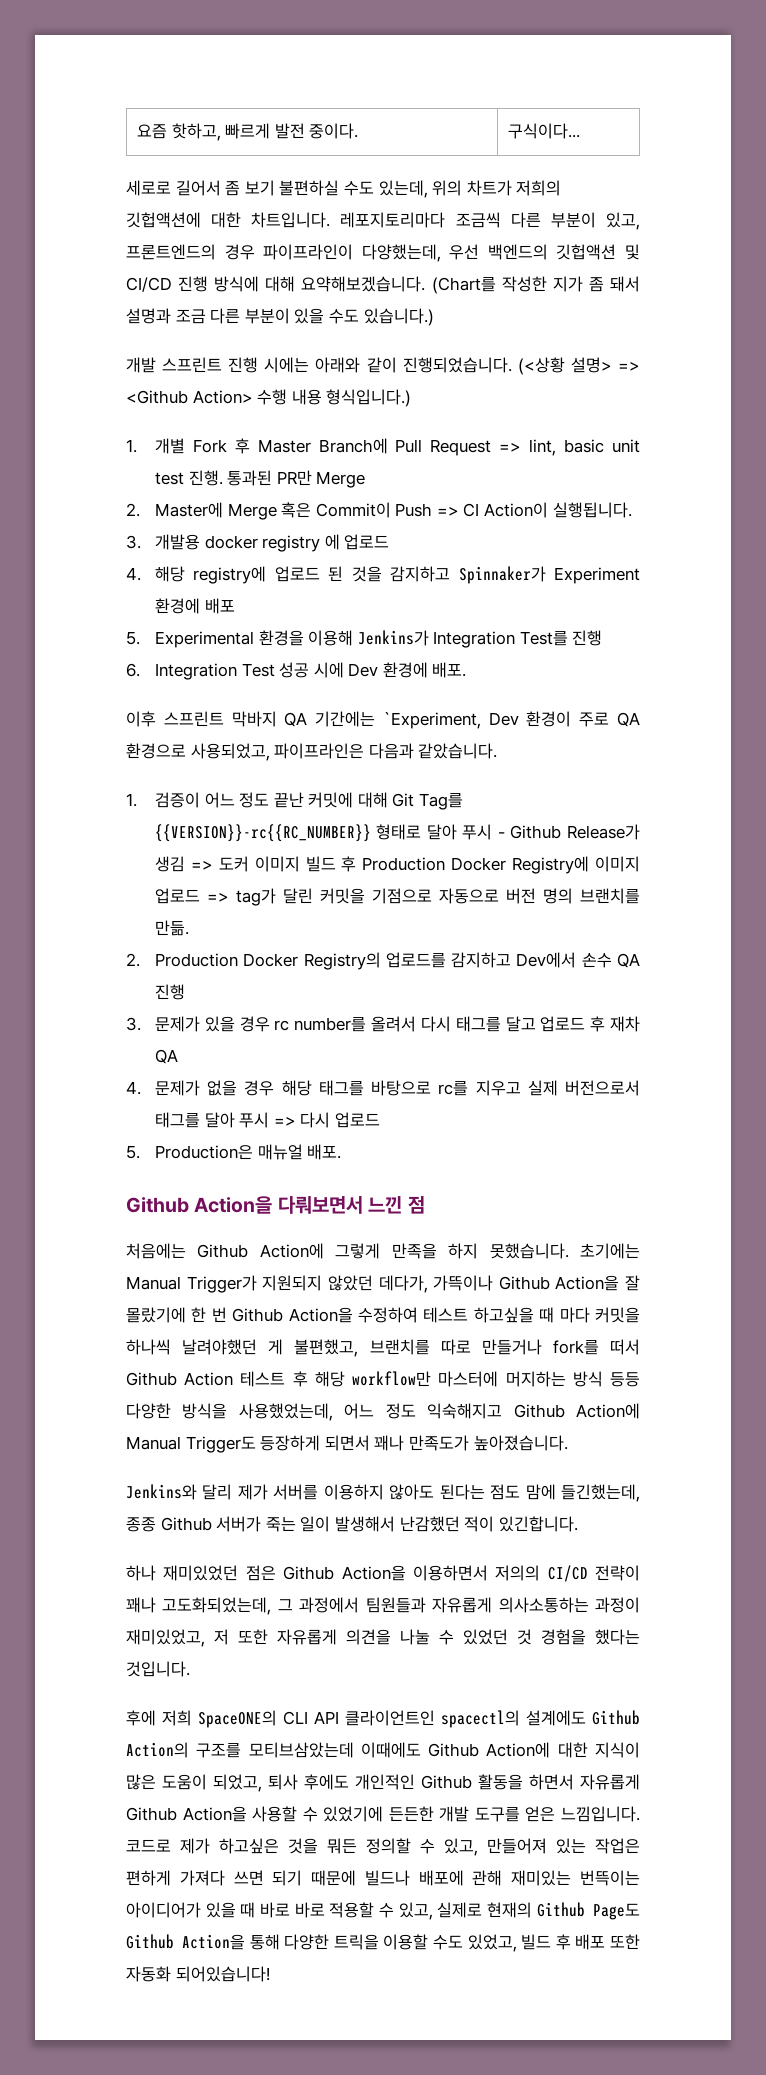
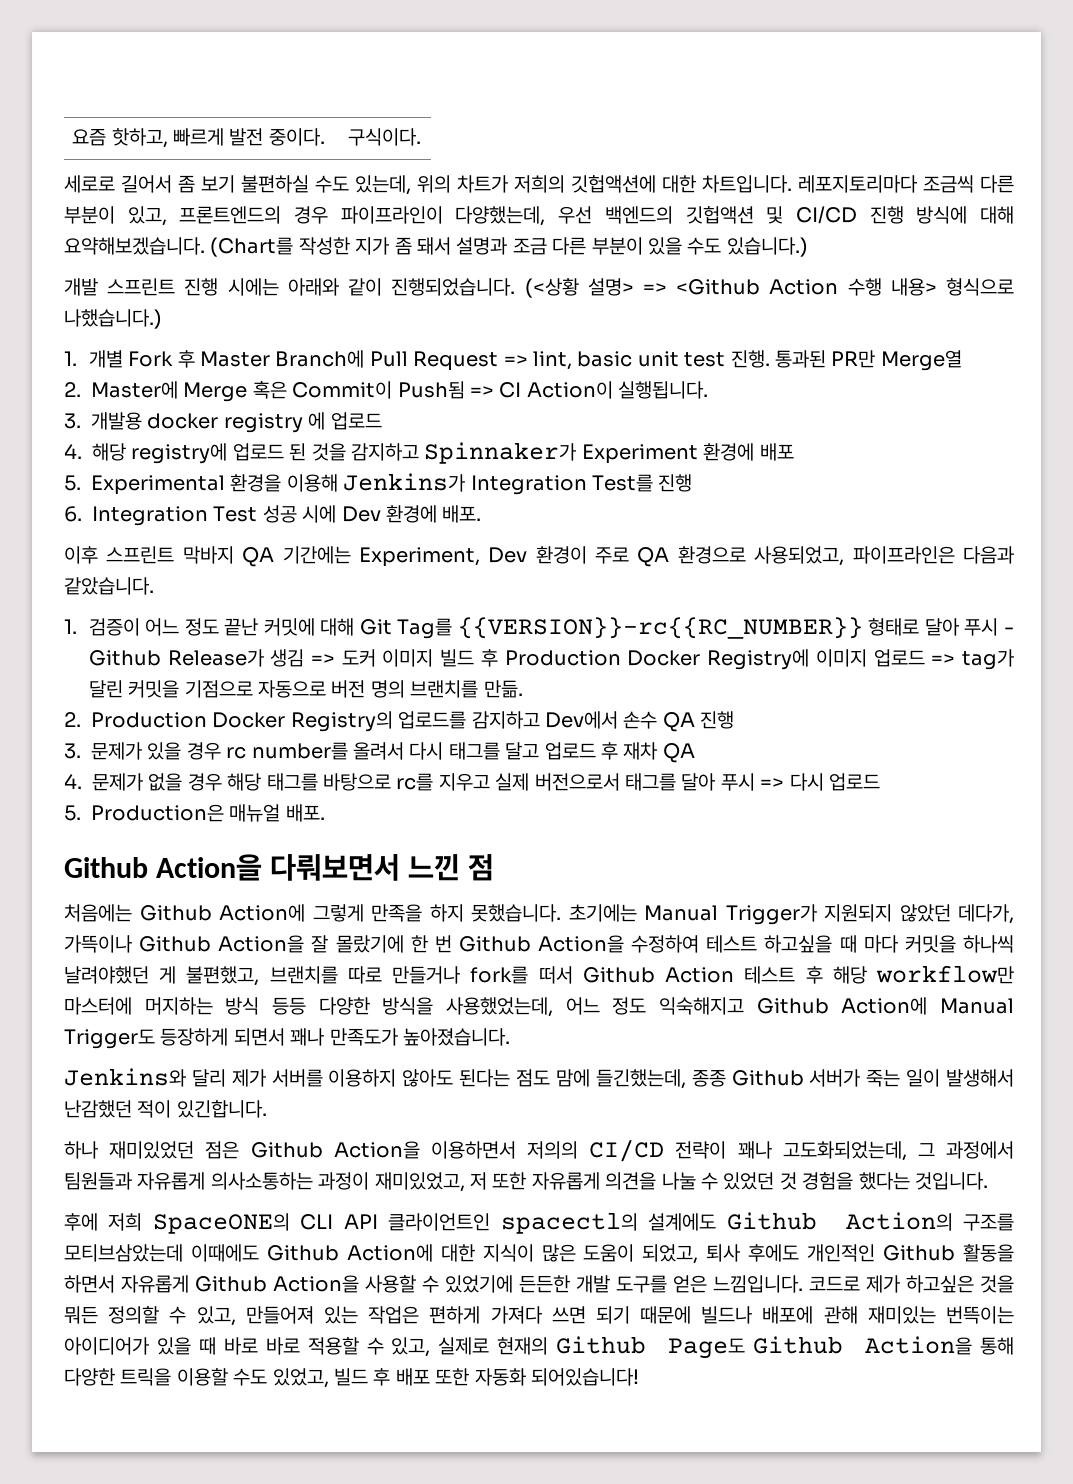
- 요즘 핫하고, 빠르게 발전 중이다. | 구식이다...
+ 요즘 핫하고, 빠르게 발전 중이다. | 구식이다.
- (<상황 설명> => <Github Action> 수행 내용 형식입니다.)
+ (<상황 설명> => <Github Action 수행 내용> 형식으로 나했습니다.)
- 통과된 PR만 Merge
+ 통과된 PR만 Merge열
- 2. Master에 Merge 혹은 Commit이 Push => CI Action이 실행됩니다.
+ 2. Master에 Merge 혹은 Commit이 Push됨 => CI Action이 실행됩니다.
- 이후 스프린트 막바지 QA 기간에는 `Experiment, Dev 환경이 주로 QA 환경으로 사용되었고, 파이프라인은 다음과 같았습니다.
+ 이후 스프린트 막바지 QA 기간에는 Experiment, Dev 환경이 주로 QA 환경으로 사용되었고, 파이프라인은 다음과 같았습니다.

